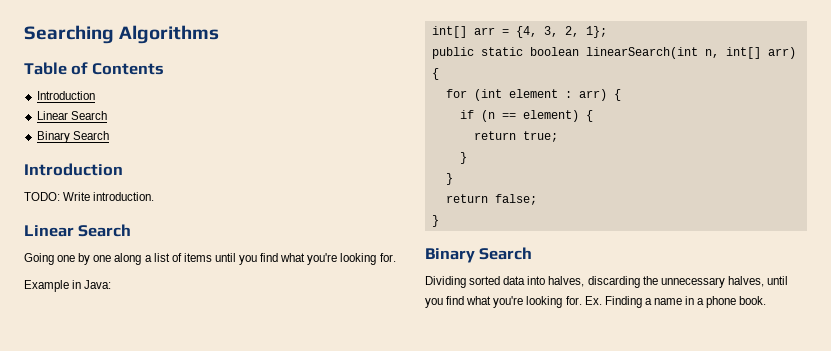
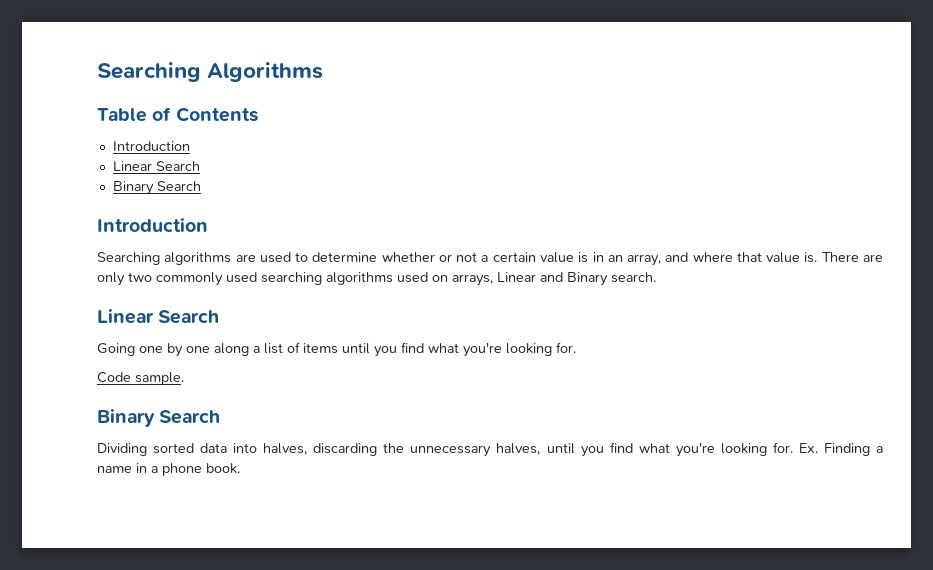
- TODO: Write introduction.
+ Searching algorithms are used to determine whether or not a certain value is in an array, and where that value is. There are only two commonly used searching algorithms used on arrays, Linear and Binary search.
- Example in Java:
- int[] arr = {4, 3, 2, 1};
- public static boolean linearSearch(int n, int[] arr) {
- for (int element : arr) {
- if (n == element) {
- return true;
- }
- }
- return false;
- }
+ Code sample.

